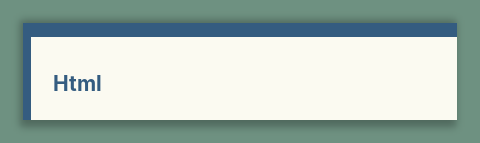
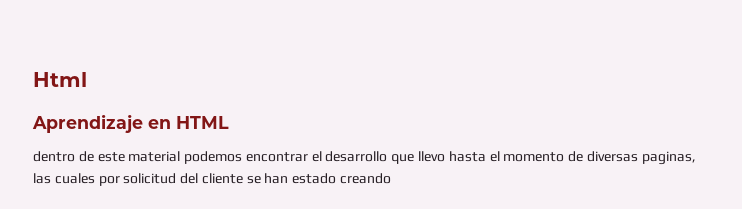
+ Aprendizaje en HTML
+ dentro de este material podemos encontrar el desarrollo que llevo hasta el momento de diversas paginas, las cuales por solicitud del cliente se han estado creando

